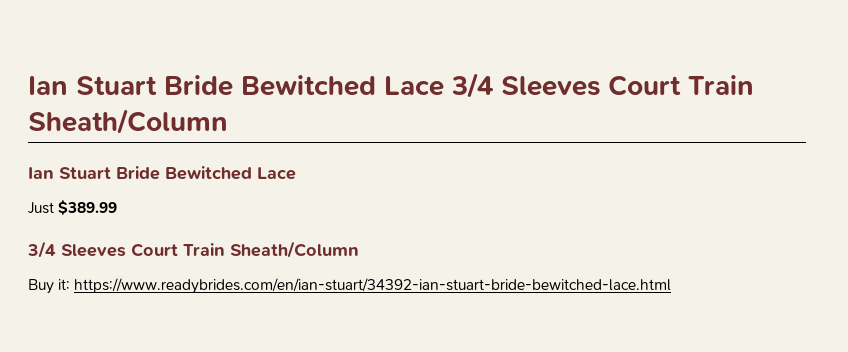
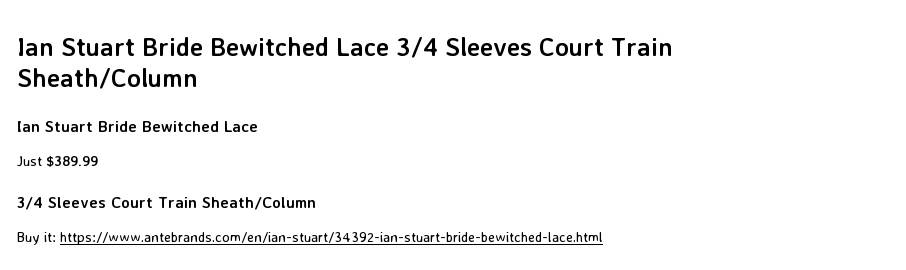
- Buy it: https://www.readybrides.com/en/ian-stuart/34392-ian-stuart-bride-bewitched-lace.html
+ Buy it: https://www.antebrands.com/en/ian-stuart/34392-ian-stuart-bride-bewitched-lace.html

